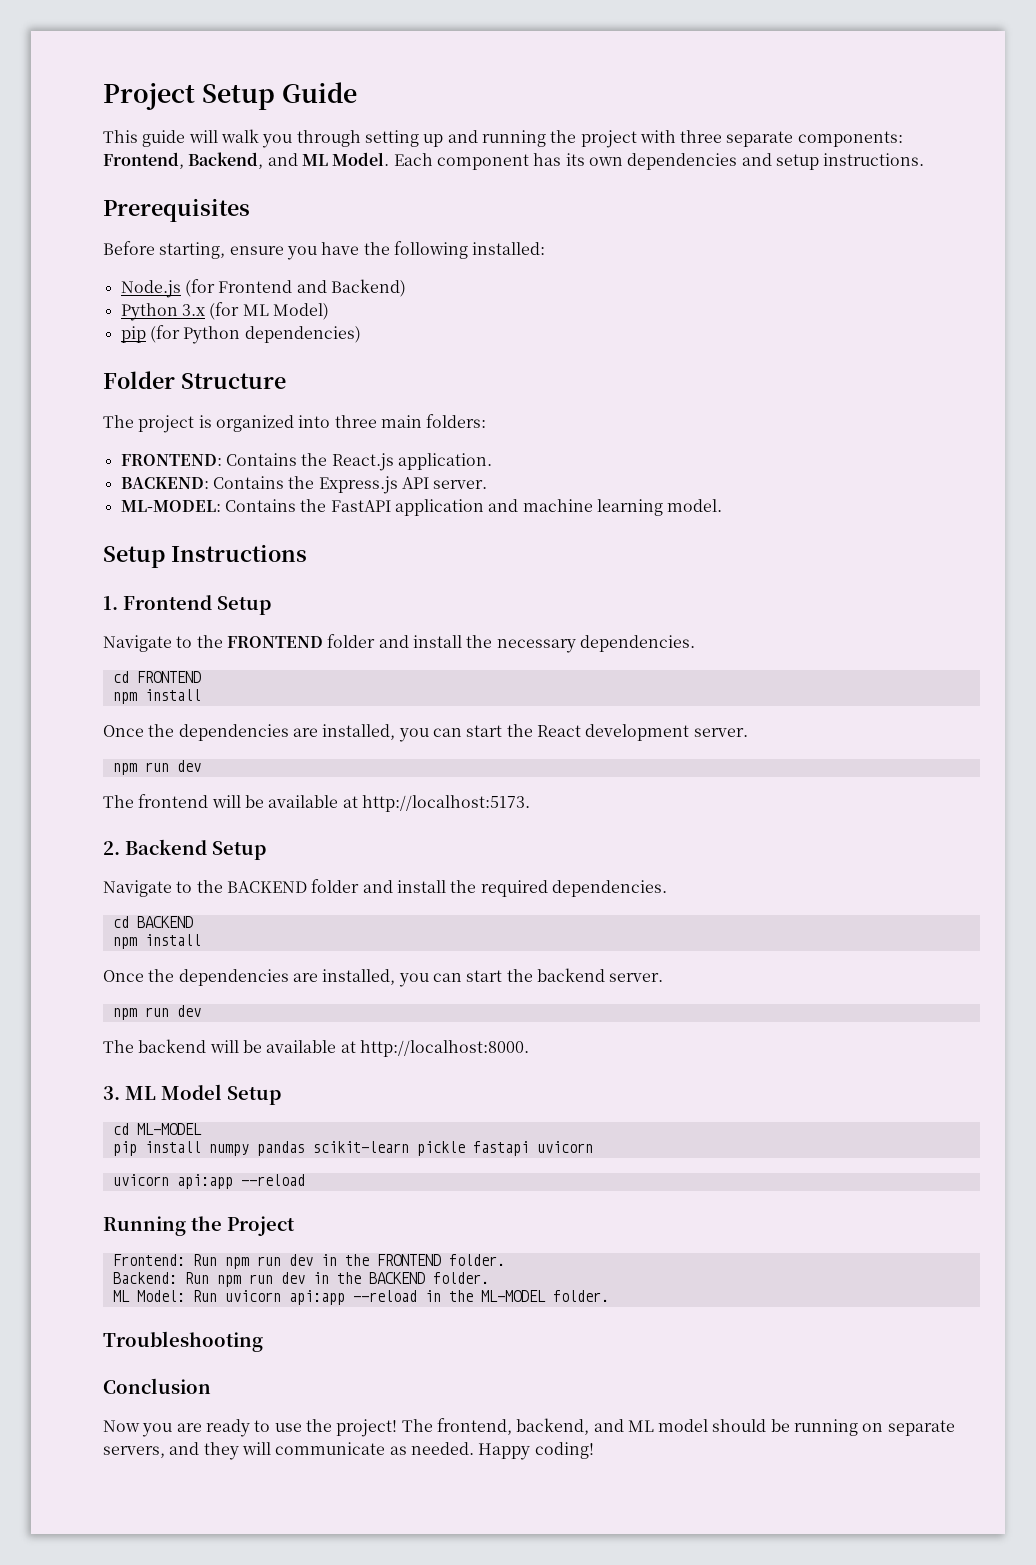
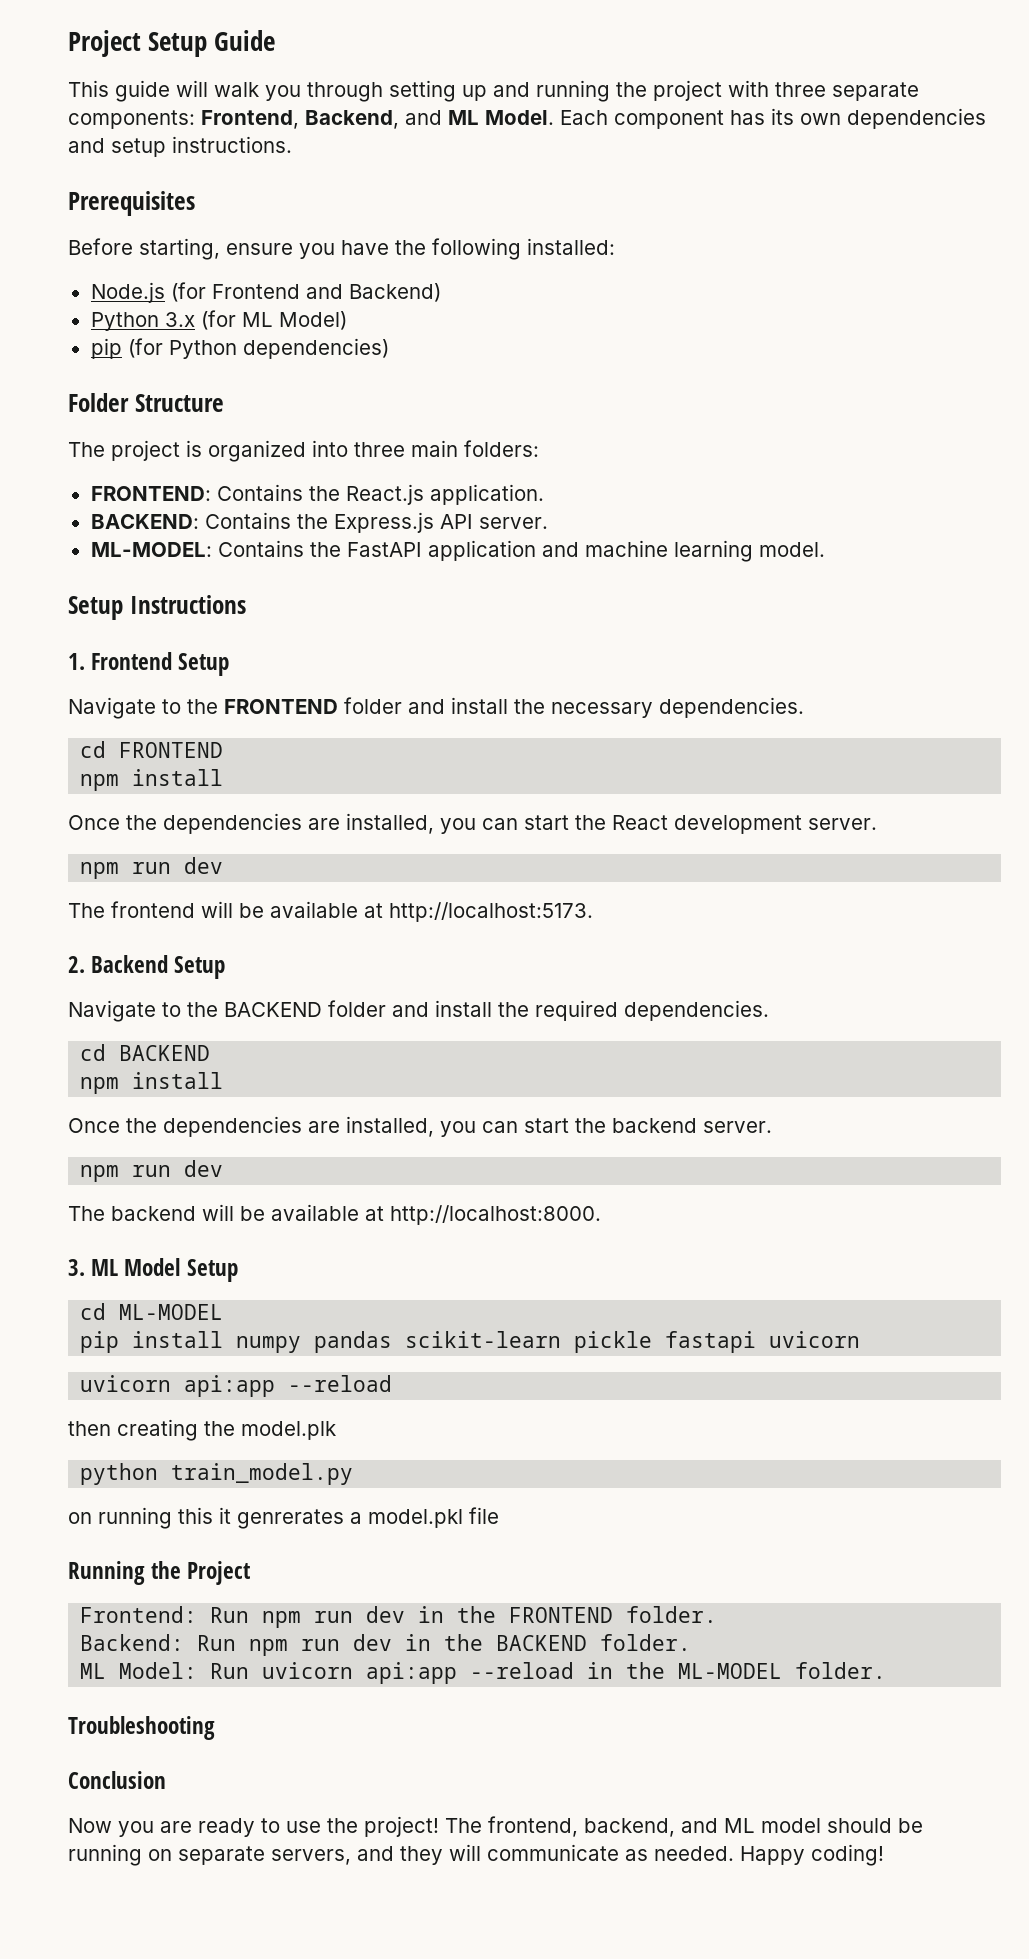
+ then creating the model.plk
+ python train_model.py
+ on running this it genrerates a model.pkl file

